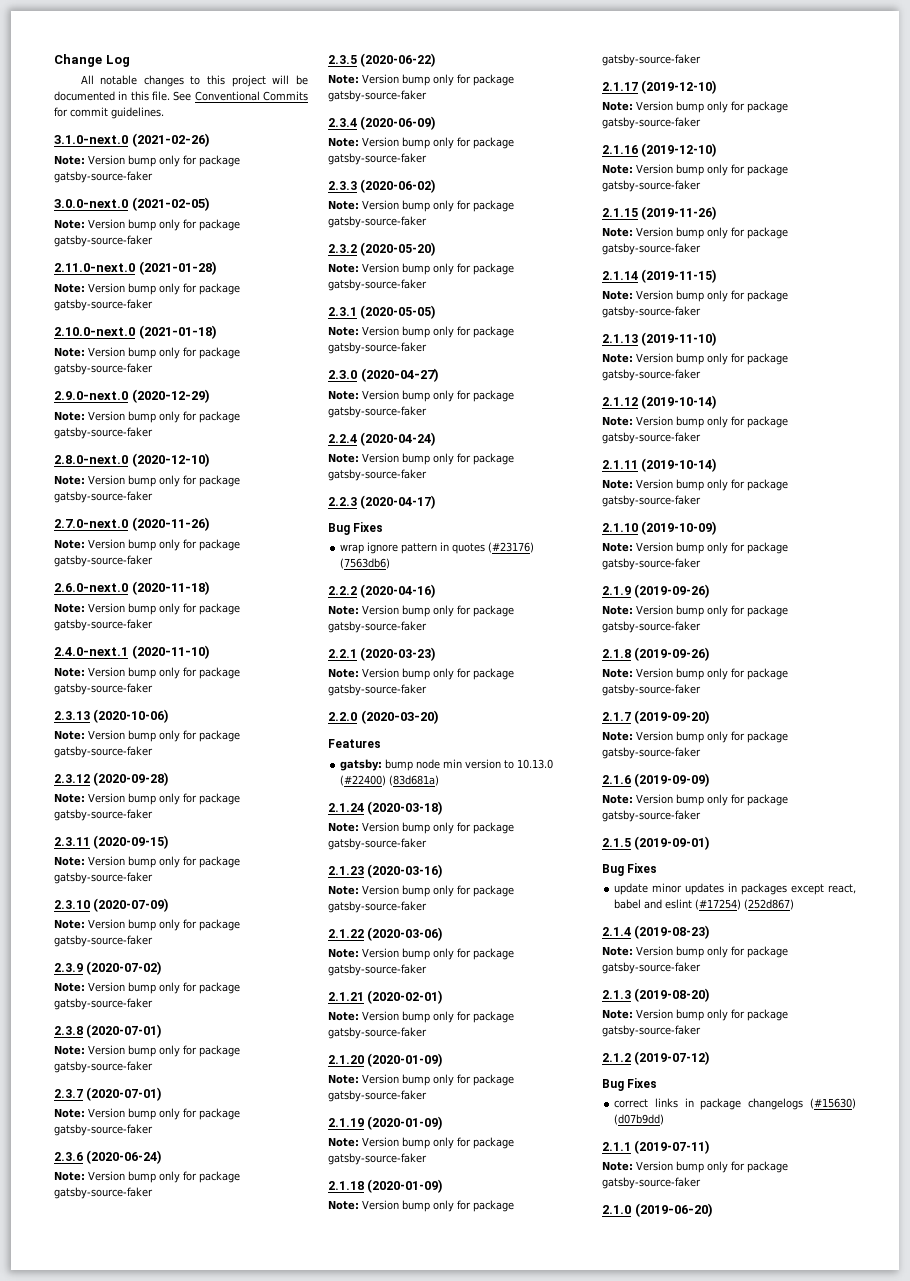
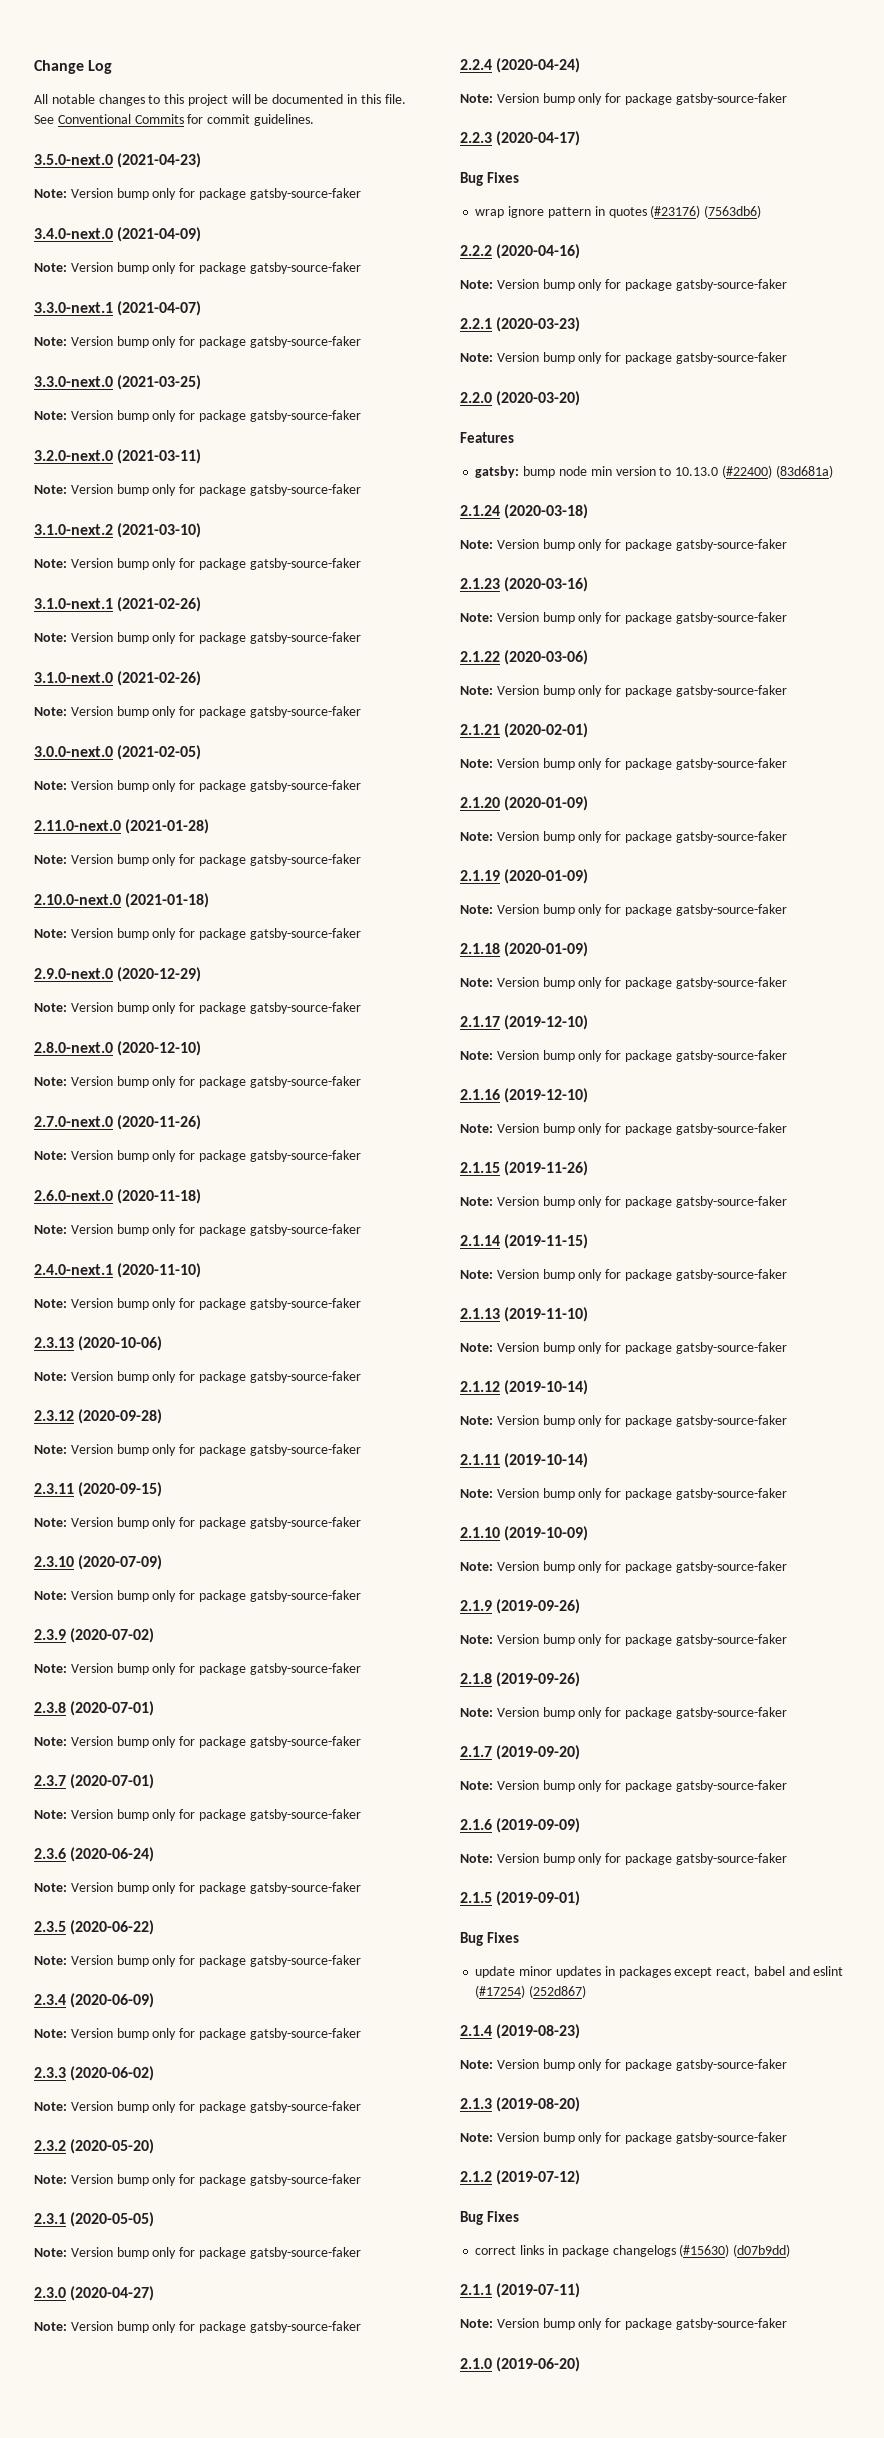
+ 3.5.0-next.0 (2021-04-23)
+ Note: Version bump only for package gatsby-source-faker
+ 3.4.0-next.0 (2021-04-09)
+ Note: Version bump only for package gatsby-source-faker
+ 3.3.0-next.1 (2021-04-07)
+ Note: Version bump only for package gatsby-source-faker
+ 3.3.0-next.0 (2021-03-25)
+ Note: Version bump only for package gatsby-source-faker
+ 3.2.0-next.0 (2021-03-11)
+ Note: Version bump only for package gatsby-source-faker
+ 3.1.0-next.2 (2021-03-10)
+ Note: Version bump only for package gatsby-source-faker
+ 3.1.0-next.1 (2021-02-26)
+ Note: Version bump only for package gatsby-source-faker

